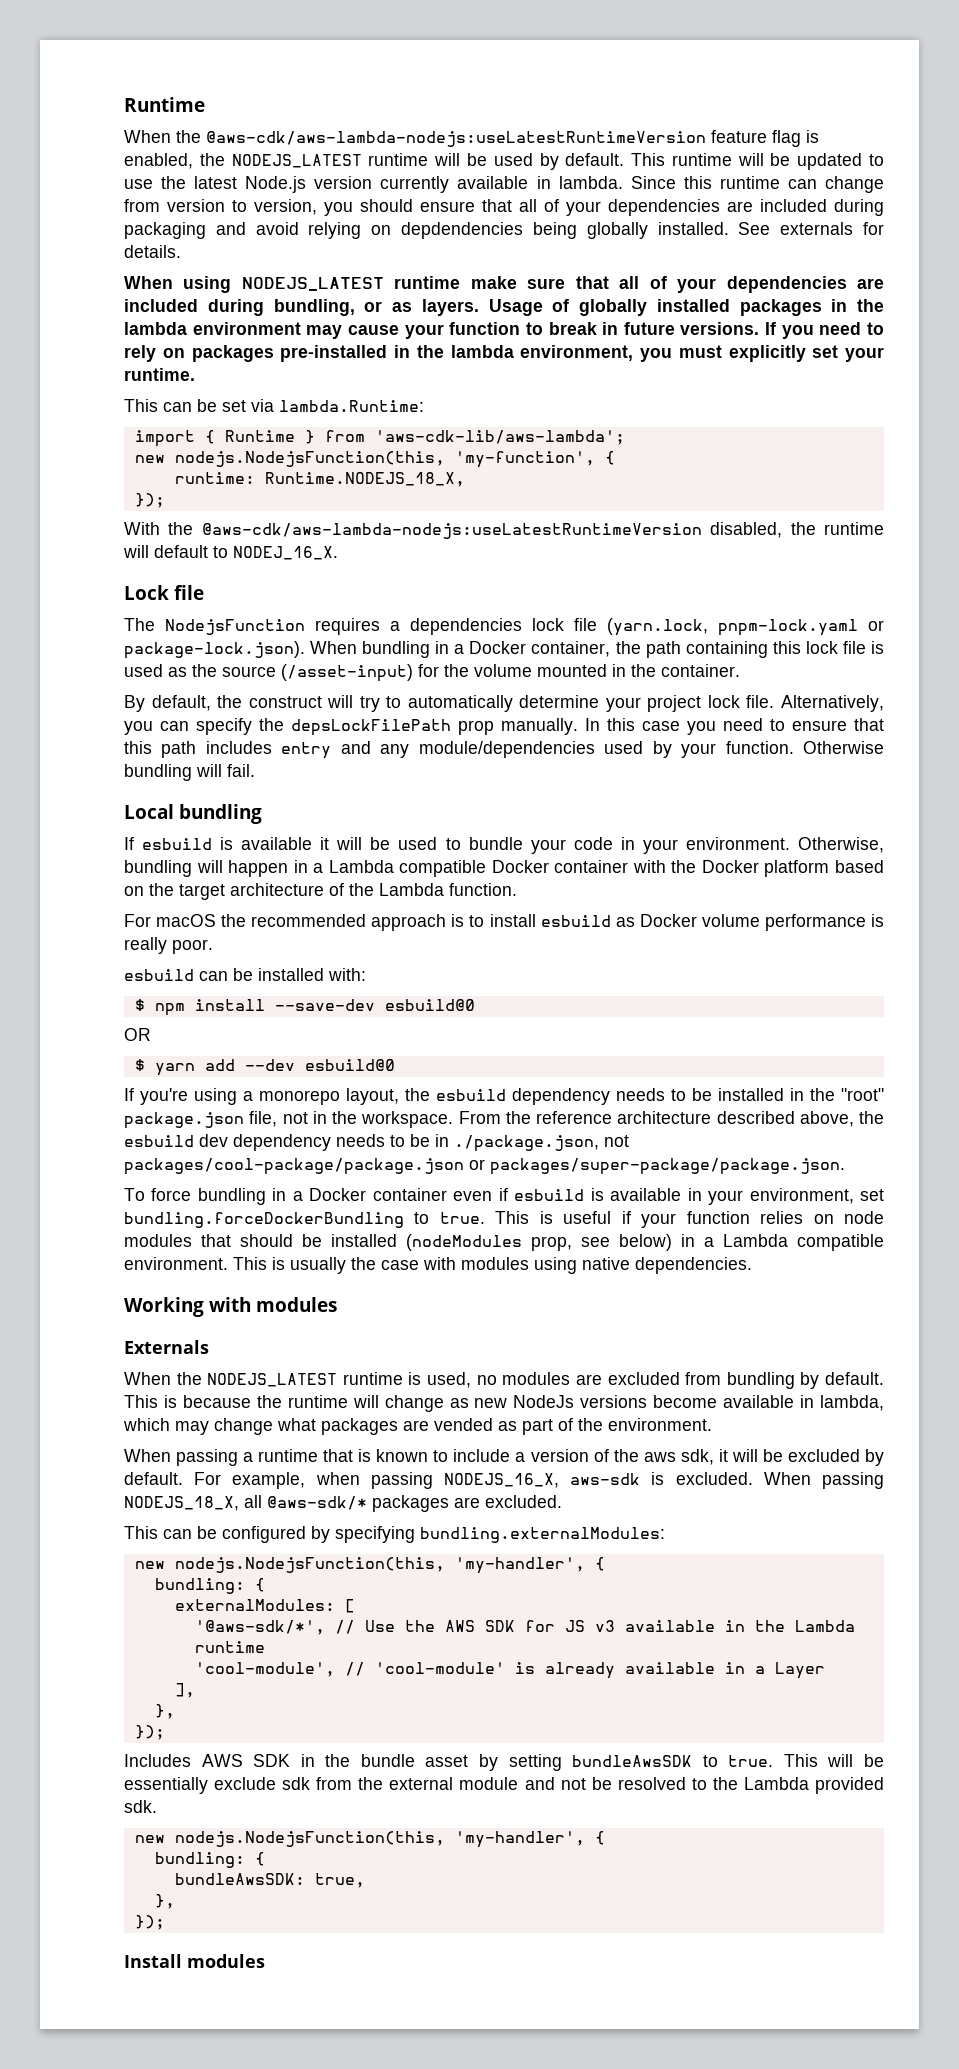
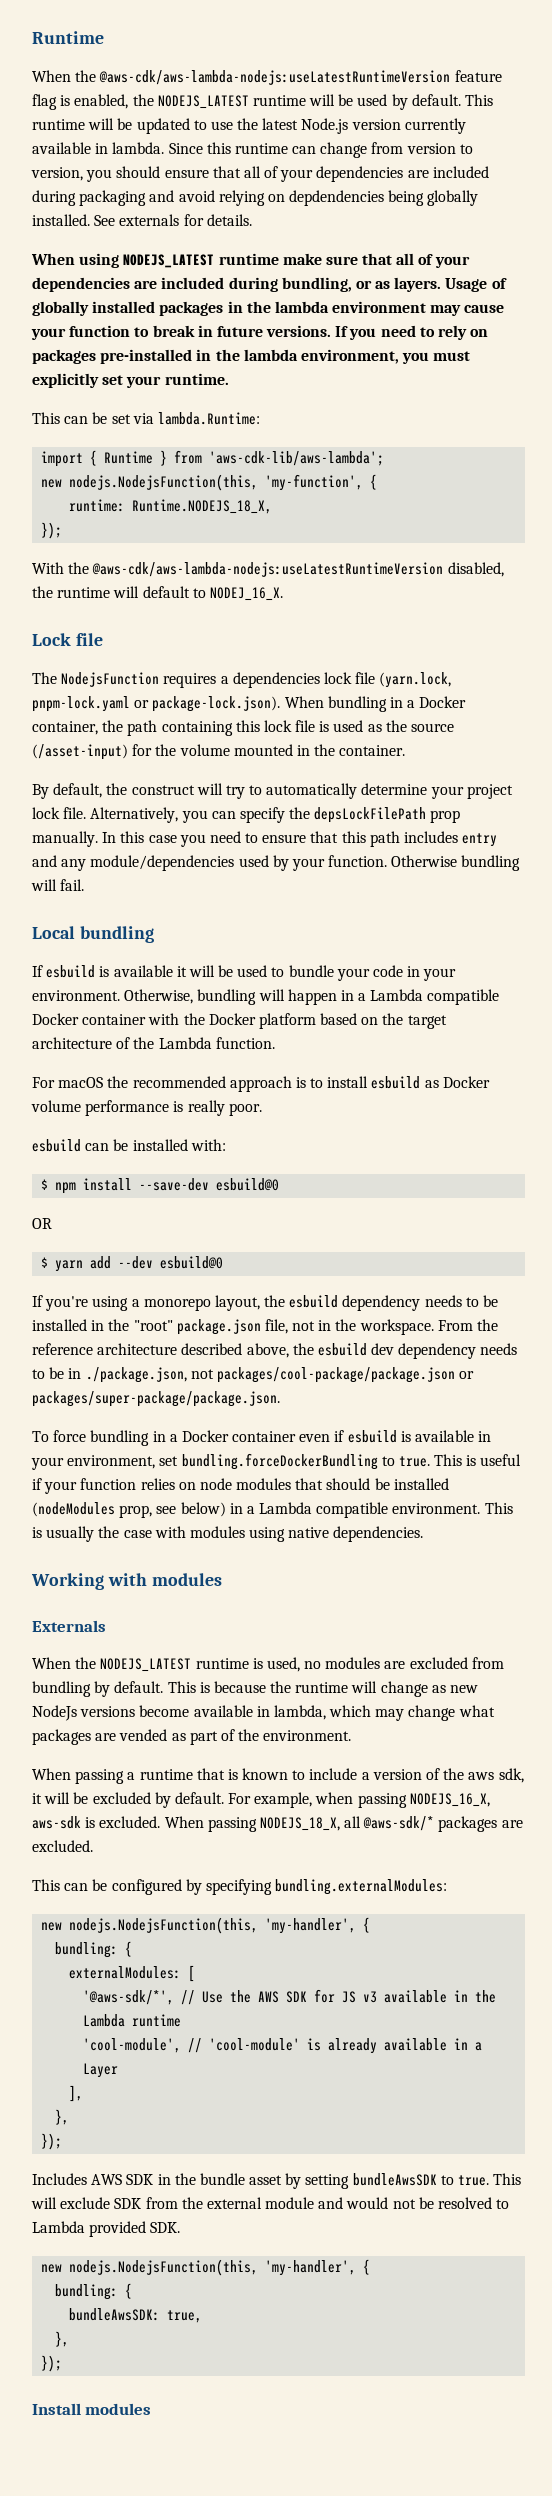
- This will be essentially exclude sdk from the external module and not be resolved to the Lambda provided sdk.
+ This will exclude SDK from the external module and would not be resolved to Lambda provided SDK.

